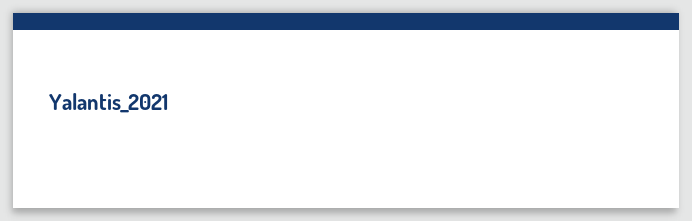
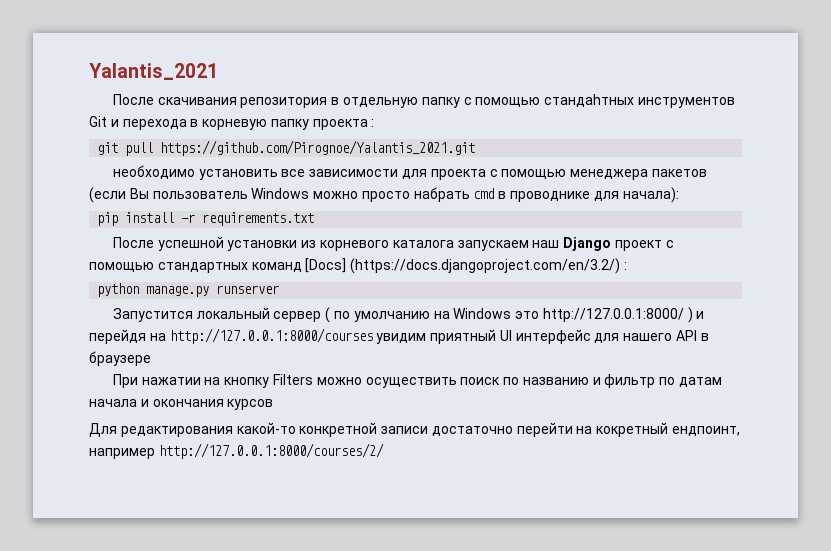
+ После скачивания репозитория в отдельную папку с помощью стандаhтных инструментов Git и перехода в корневую папку проекта :
+ git pull https://github.com/Pirognoe/Yalantis_2021.git
+ необходимо установить все зависимости для проекта с помощью менеджера пакетов (если Вы пользователь Windows можно просто набрать cmd в проводнике для начала):
+ pip install -r requirements.txt
+ После успешной установки из корневого каталога запускаем наш Django проект с помощью стандартных команд [Docs] (https://docs.djangoproject.com/en/3.2/) :
+ python manage.py runserver
+ Запустится локальный сервер ( по умолчанию на Windows это http://127.0.0.1:8000/ ) и перейдя на http://127.0.0.1:8000/courses увидим приятный UI интерфейс для нашего API в браузере
+ При нажатии на кнопку Filters можно осуществить поиск по названию и фильтр по датам начала и окончания курсов
+ Для редактирования какой-то конкретной записи достаточно перейти на кокретный ендпоинт, например http://127.0.0.1:8000/courses/2/

